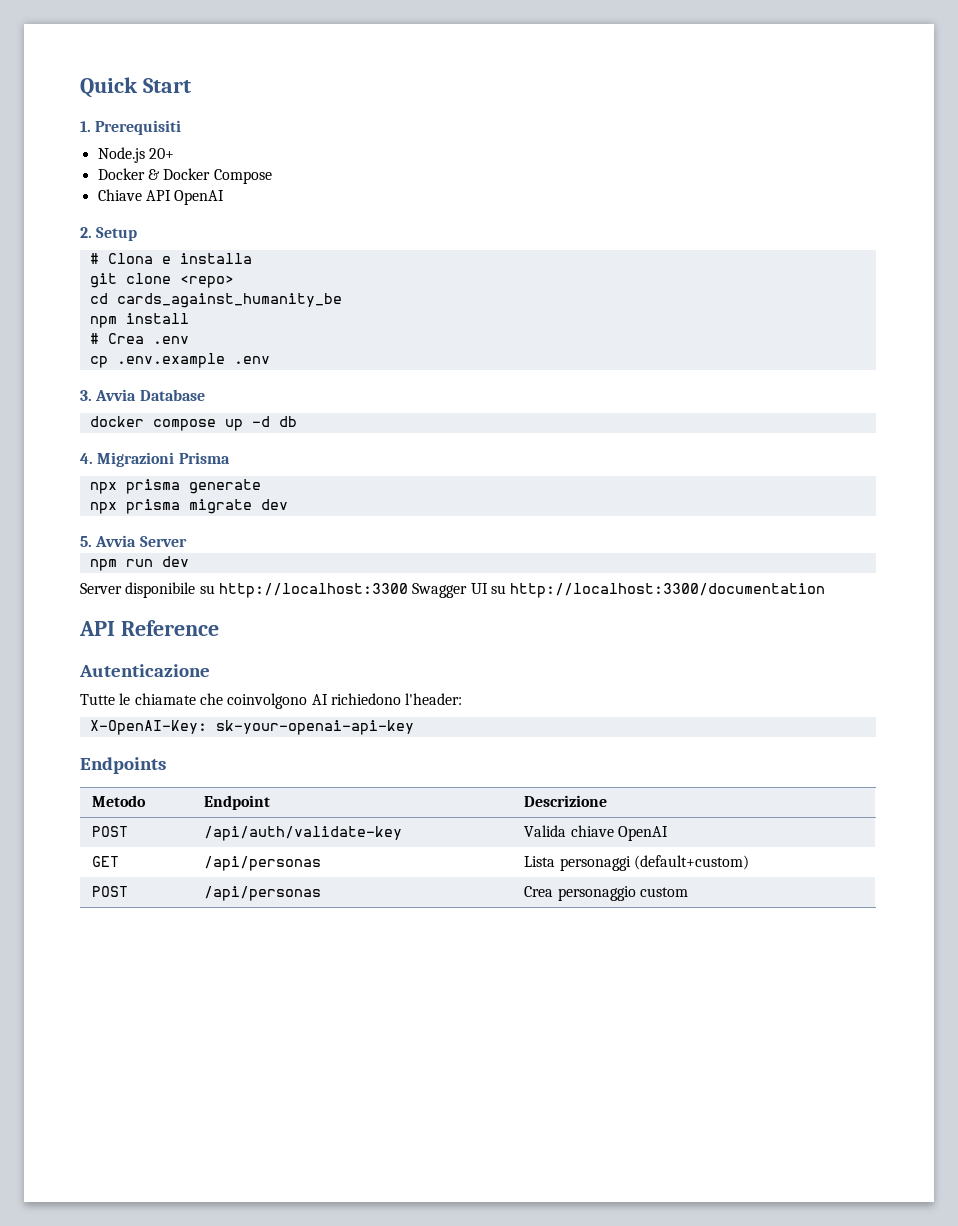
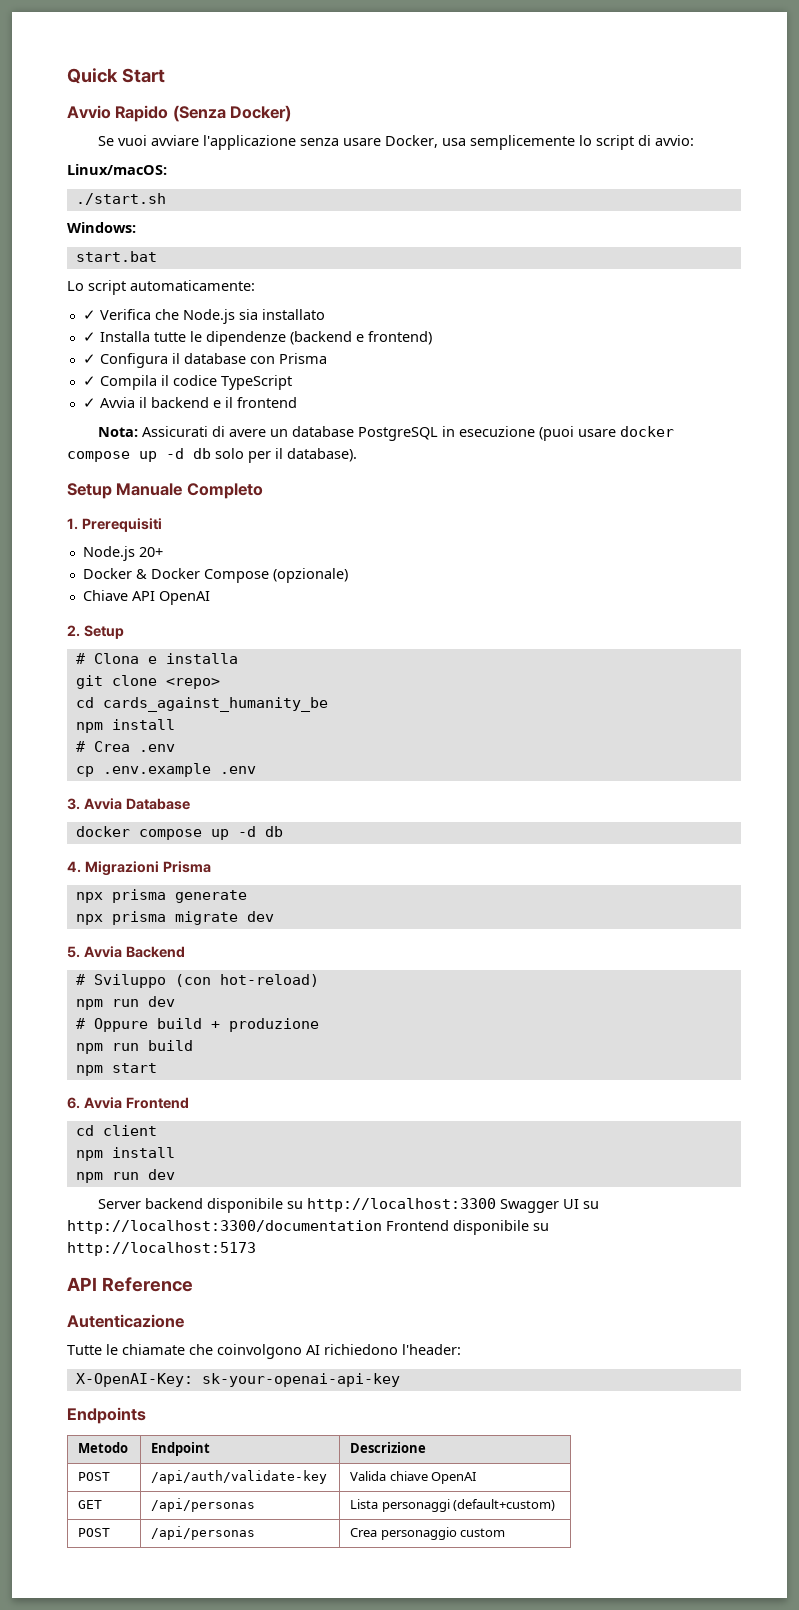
+ Avvio Rapido (Senza Docker)
+ Se vuoi avviare l'applicazione senza usare Docker, usa semplicemente lo script di avvio:
+ Linux/macOS:
+ ./start.sh
+ Windows:
+ start.bat
+ Lo script automaticamente:
+ ✓ Verifica che Node.js sia installato
+ ✓ Installa tutte le dipendenze (backend e frontend)
+ ✓ Configura il database con Prisma
+ ✓ Compila il codice TypeScript
+ ✓ Avvia il backend e il frontend
+ Nota: Assicurati di avere un database PostgreSQL in esecuzione (puoi usare docker compose up -d db solo per il database).
+ Setup Manuale Completo
- Docker & Docker Compose
+ Docker & Docker Compose (opzionale)
- 5. Avvia Server
+ 5. Avvia Backend
+ # Sviluppo (con hot-reload)
+ npm run dev
+ # Oppure build + produzione
+ npm run build
+ npm start
+ 6. Avvia Frontend
+ cd client
+ npm install
- Server disponibile su http://localhost:3300 Swagger UI su http://localhost:3300/documentation
+ Server backend disponibile su http://localhost:3300 Swagger UI su http://localhost:3300/documentation Frontend disponibile su http://localhost:5173

